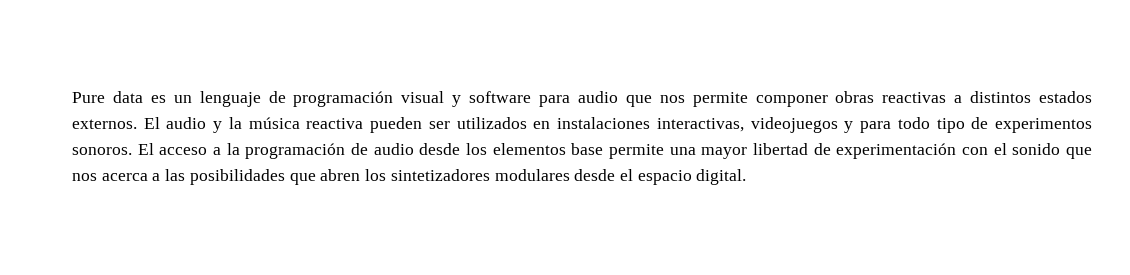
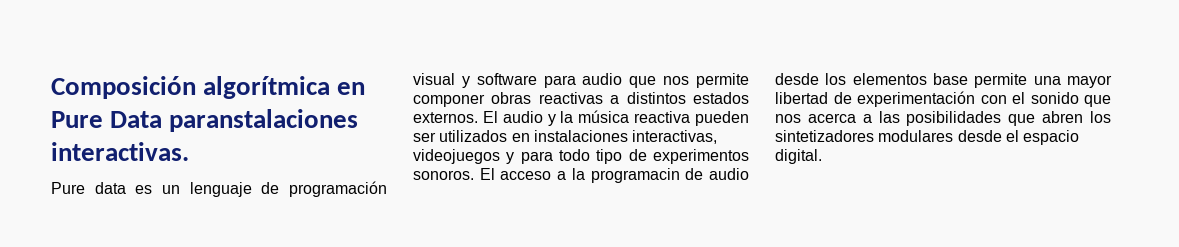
+ Composición algorítmica en Pure Data paranstalaciones interactivas.
- El acceso a la programación de audio desde los elementos base permite una mayor libertad de experimentación con el sonido que nos acerca a las posibilidades que abren los sintetizadores modulares desde el espacio digital.
+ El acceso a la programacin de audio desde los elementos base permite una mayor libertad de experimentación con el sonido que nos acerca a las posibilidades que abren los sintetizadores modulares desde el espacio digital.

